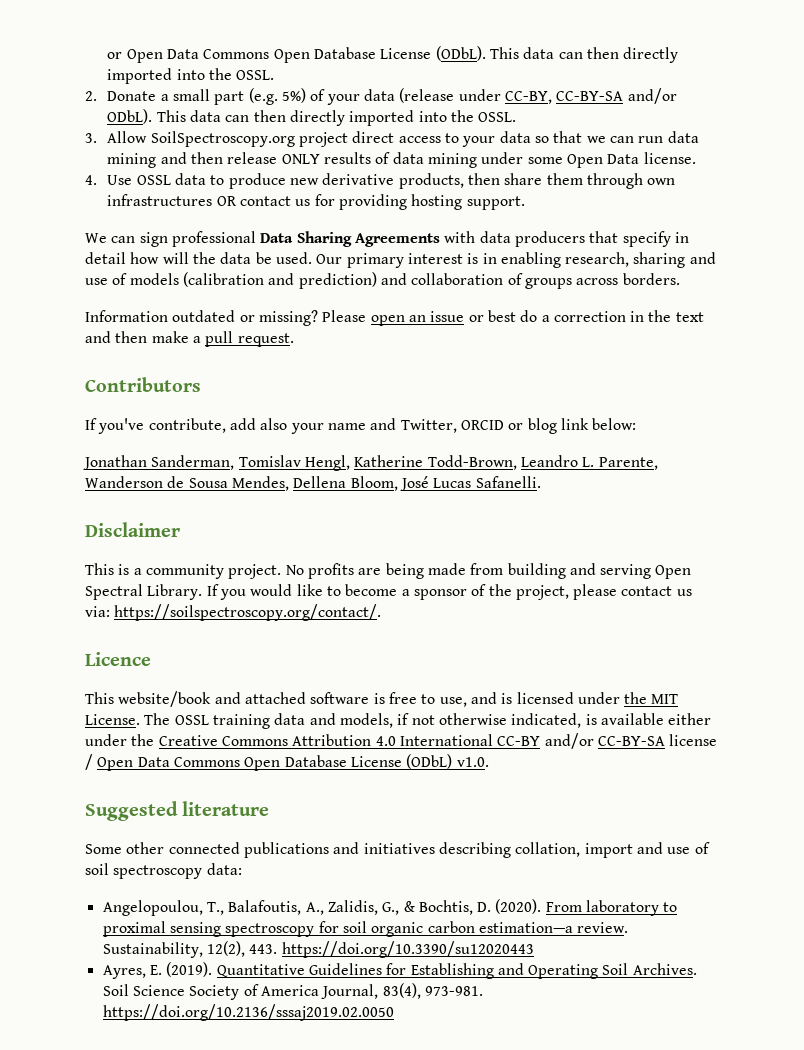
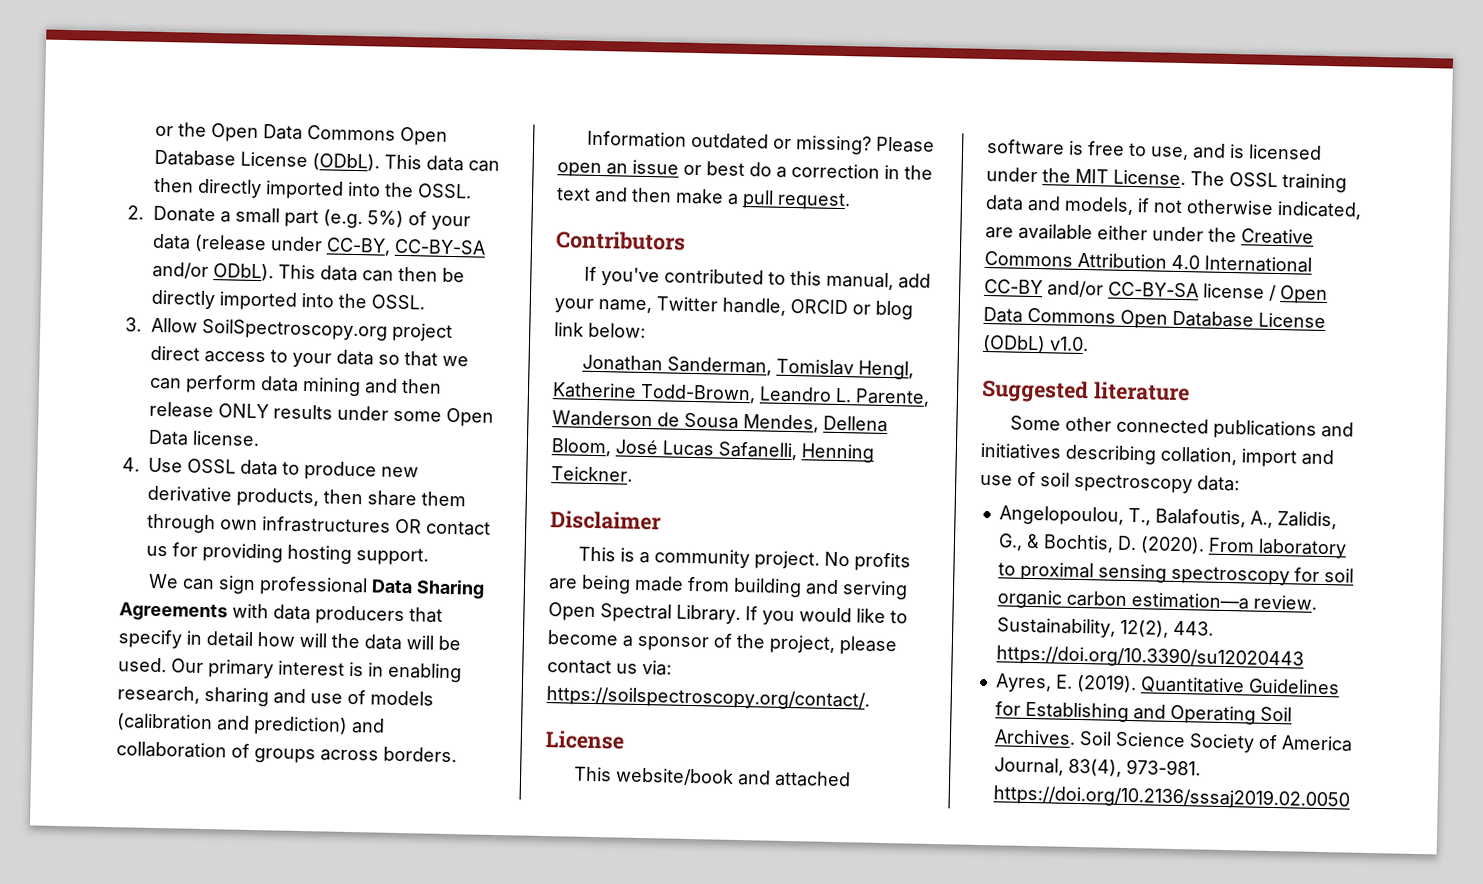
- or Open Data Commons Open Database License (ODbL).
+ or the Open Data Commons Open Database License (ODbL).
- 2. Donate a small part (e.g. 5%) of your data (release under CC-BY, CC-BY-SA and/or ODbL). This data can then directly imported into the OSSL.
+ 2. Donate a small part (e.g. 5%) of your data (release under CC-BY, CC-BY-SA and/or ODbL). This data can then be directly imported into the OSSL.
- 3. Allow SoilSpectroscopy.org project direct access to your data so that we can run data mining and then release ONLY results of data mining under some Open Data license.
+ 3. Allow SoilSpectroscopy.org project direct access to your data so that we can perform data mining and then release ONLY results under some Open Data license.
- We can sign professional Data Sharing Agreements with data producers that specify in detail how will the data be used.
+ We can sign professional Data Sharing Agreements with data producers that specify in detail how will the data will be used.
- If you've contribute, add also your name and Twitter, ORCID or blog link below:
+ If you've contributed to this manual, add your name, Twitter handle, ORCID or blog link below:
- Jonathan Sanderman, Tomislav Hengl, Katherine Todd-Brown, Leandro L. Parente, Wanderson de Sousa Mendes, Dellena Bloom, José Lucas Safanelli.
+ Jonathan Sanderman, Tomislav Hengl, Katherine Todd-Brown, Leandro L. Parente, Wanderson de Sousa Mendes, Dellena Bloom, José Lucas Safanelli, Henning Teickner.
  If you would like to become a sponsor of the project, please contact us via: https://soilspectroscopy.org/contact/.
- Licence
+ License
- The OSSL training data and models, if not otherwise indicated, is available either under the Creative Commons Attribution 4.0 International CC-BY and/or CC-BY-SA license / Open Data Commons Open Database License (ODbL) v1.0.
+ The OSSL training data and models, if not otherwise indicated, are available either under the Creative Commons Attribution 4.0 International CC-BY and/or CC-BY-SA license / Open Data Commons Open Database License (ODbL) v1.0.

